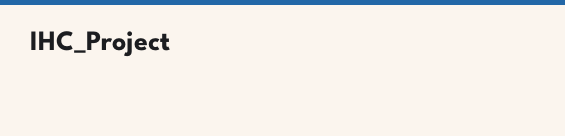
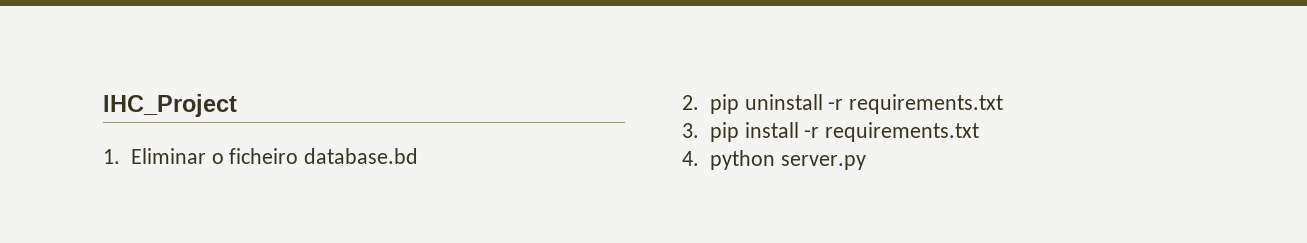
+ 1. Eliminar o ficheiro database.bd
+ 2. pip uninstall -r requirements.txt
+ 3. pip install -r requirements.txt
+ 4. python server.py

